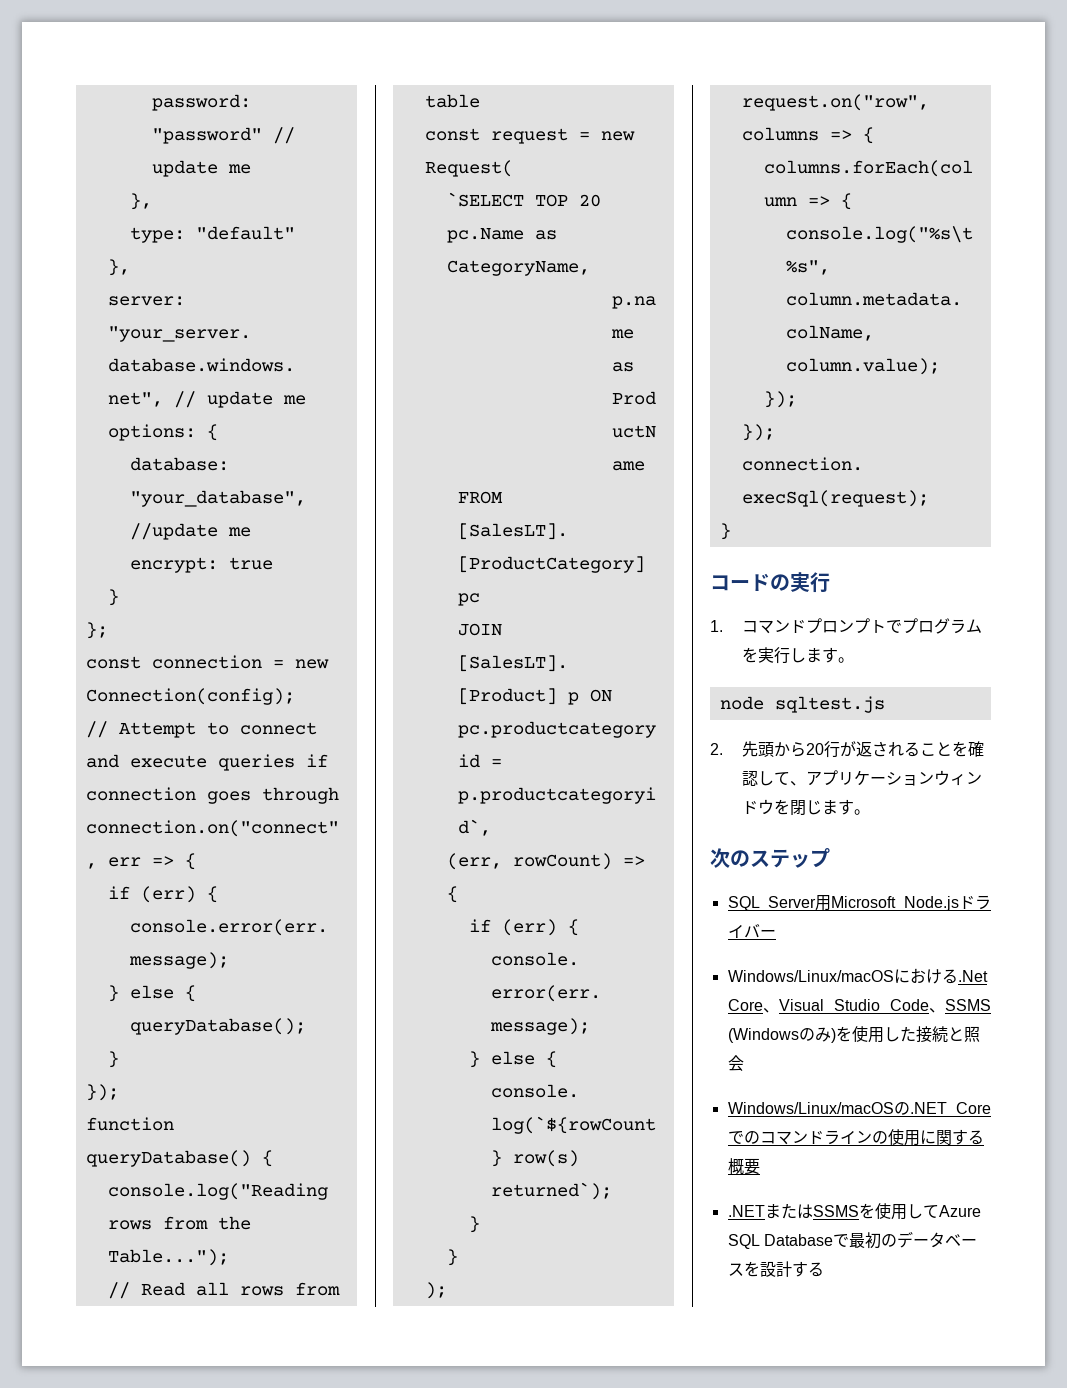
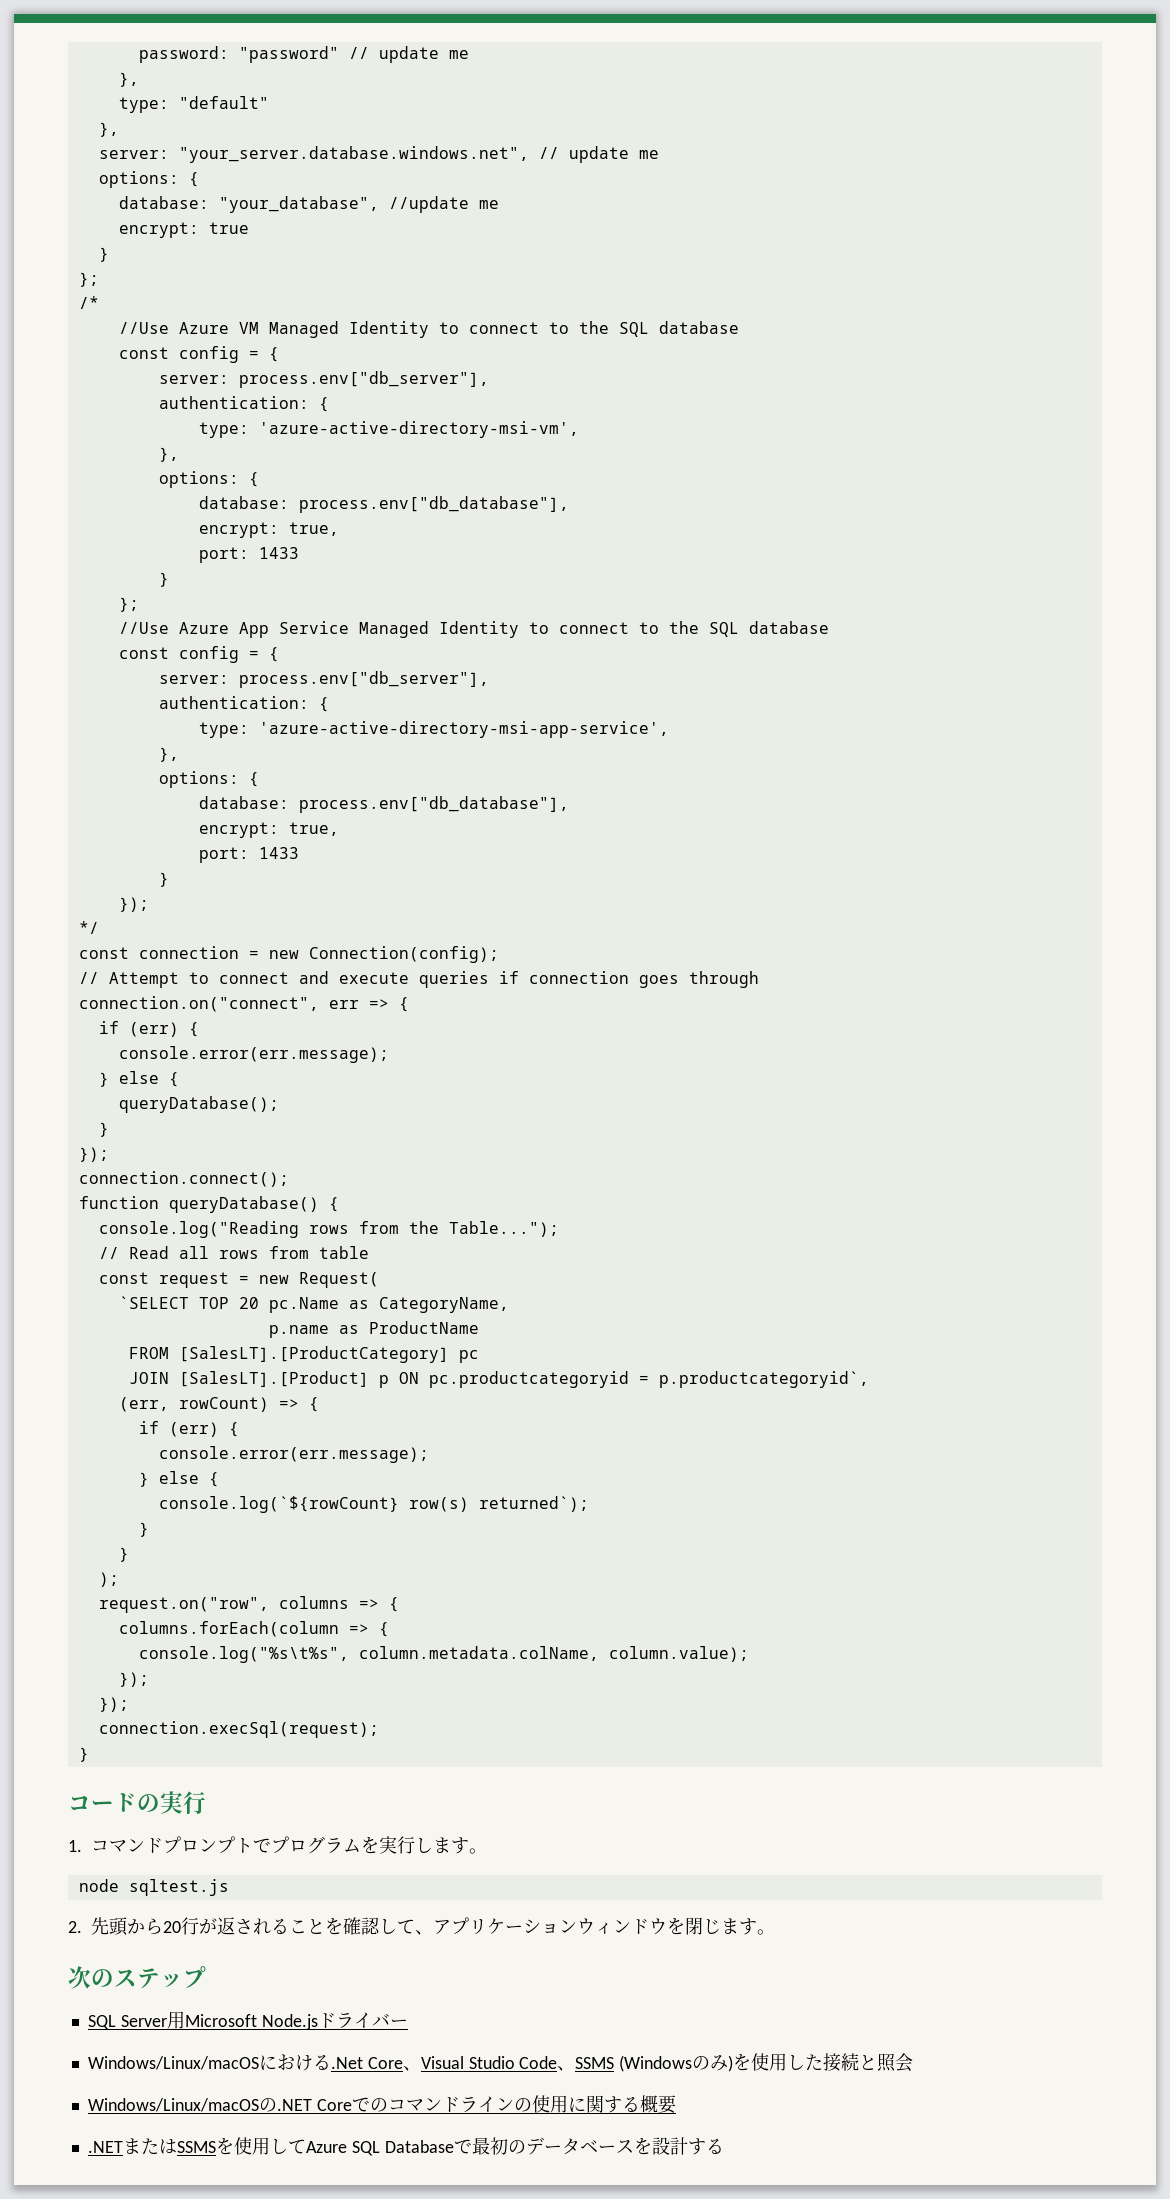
+ /*
+ //Use Azure VM Managed Identity to connect to the SQL database
+ const config = {
+ server: process.env["db_server"],
+ authentication: {
+ type: 'azure-active-directory-msi-vm',
+ },
+ options: {
+ database: process.env["db_database"],
+ encrypt: true,
+ port: 1433
+ }
+ };
+ //Use Azure App Service Managed Identity to connect to the SQL database
+ const config = {
+ server: process.env["db_server"],
+ authentication: {
+ type: 'azure-active-directory-msi-app-service',
+ },
+ options: {
+ database: process.env["db_database"],
+ encrypt: true,
+ port: 1433
+ }
+ });
+ */
+ connection.connect();

